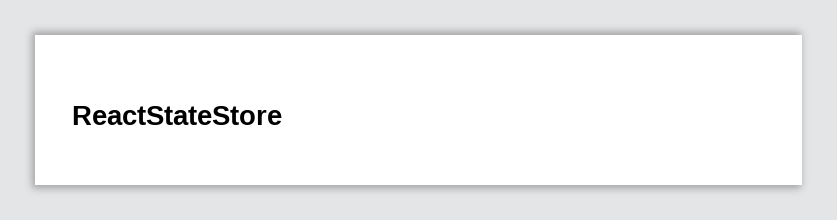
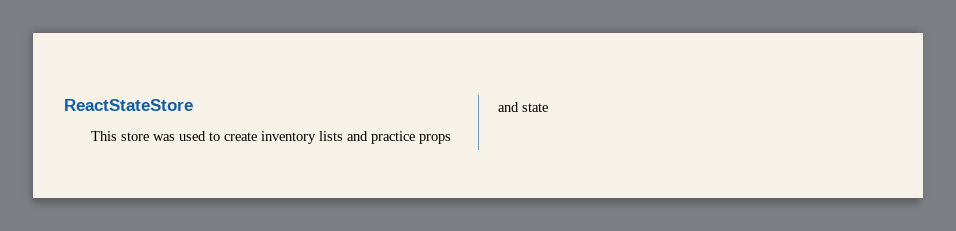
+ This store was used to create inventory lists and practice props and state

